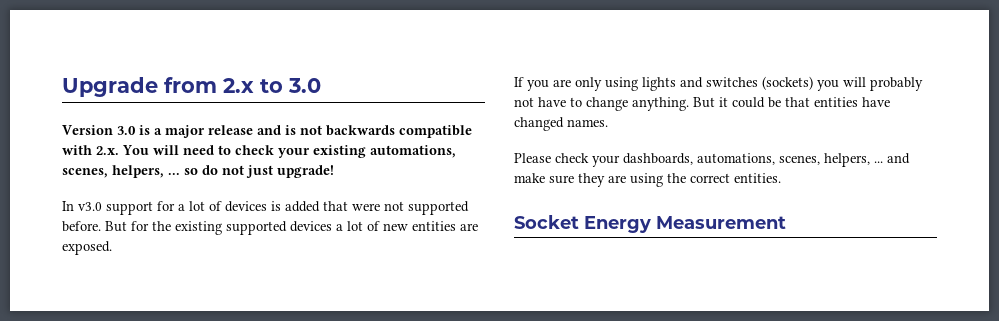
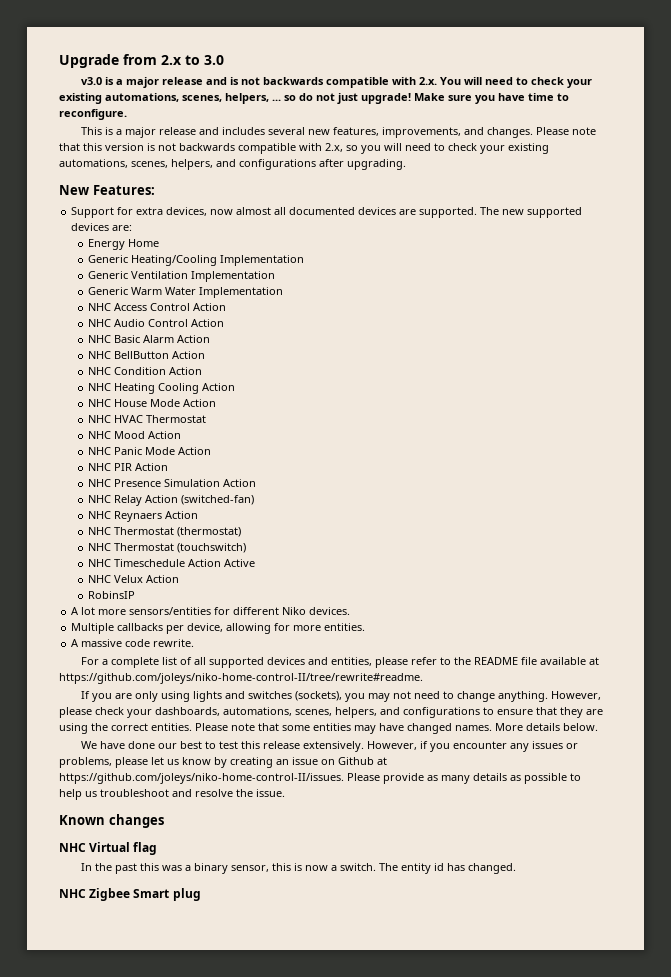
- Version 3.0 is a major release and is not backwards compatible with 2.x. You will need to check your existing automations, scenes, helpers, ... so do not just upgrade!
- In v3.0 support for a lot of devices is added that were not supported before. But for the existing supported devices a lot of new entities are exposed.
+ v3.0 is a major release and is not backwards compatible with 2.x. You will need to check your existing automations, scenes, helpers, ... so do not just upgrade! Make sure you have time to reconfigure.
+ This is a major release and includes several new features, improvements, and changes. Please note that this version is not backwards compatible with 2.x, so you will need to check your existing automations, scenes, helpers, and configurations after upgrading.
+ New Features:
+ Support for extra devices, now almost all documented devices are supported. The new supported devices are:
+ Energy Home
+ Generic Heating/Cooling Implementation
+ Generic Ventilation Implementation
+ Generic Warm Water Implementation
+ NHC Access Control Action
+ NHC Audio Control Action
+ NHC Basic Alarm Action
+ NHC BellButton Action
+ NHC Condition Action
+ NHC Heating Cooling Action
+ NHC House Mode Action
+ NHC HVAC Thermostat
+ NHC Mood Action
+ NHC Panic Mode Action
+ NHC PIR Action
+ NHC Presence Simulation Action
+ NHC Relay Action (switched-fan)
+ NHC Reynaers Action
+ NHC Thermostat (thermostat)
+ NHC Thermostat (touchswitch)
+ NHC Timeschedule Action Active
+ NHC Velux Action
+ RobinsIP
+ A lot more sensors/entities for different Niko devices.
+ Multiple callbacks per device, allowing for more entities.
+ A massive code rewrite.
+ For a complete list of all supported devices and entities, please refer to the README file available at https://github.com/joleys/niko-home-control-II/tree/rewrite#readme.
- If you are only using lights and switches (sockets) you will probably not have to change anything. But it could be that entities have changed names.
- Please check your dashboards, automations, scenes, helpers, ... and make sure they are using the correct entities.
- Socket Energy Measurement
+ If you are only using lights and switches (sockets), you may not need to change anything. However, please check your dashboards, automations, scenes, helpers, and configurations to ensure that they are using the correct entities. Please note that some entities may have changed names. More details below.
+ We have done our best to test this release extensively. However, if you encounter any issues or problems, please let us know by creating an issue on Github at https://github.com/joleys/niko-home-control-II/issues. Please provide as many details as possible to help us troubleshoot and resolve the issue.
+ Known changes
+ NHC Virtual flag
+ In the past this was a binary sensor, this is now a switch. The entity id has changed.
+ NHC Zigbee Smart plug

